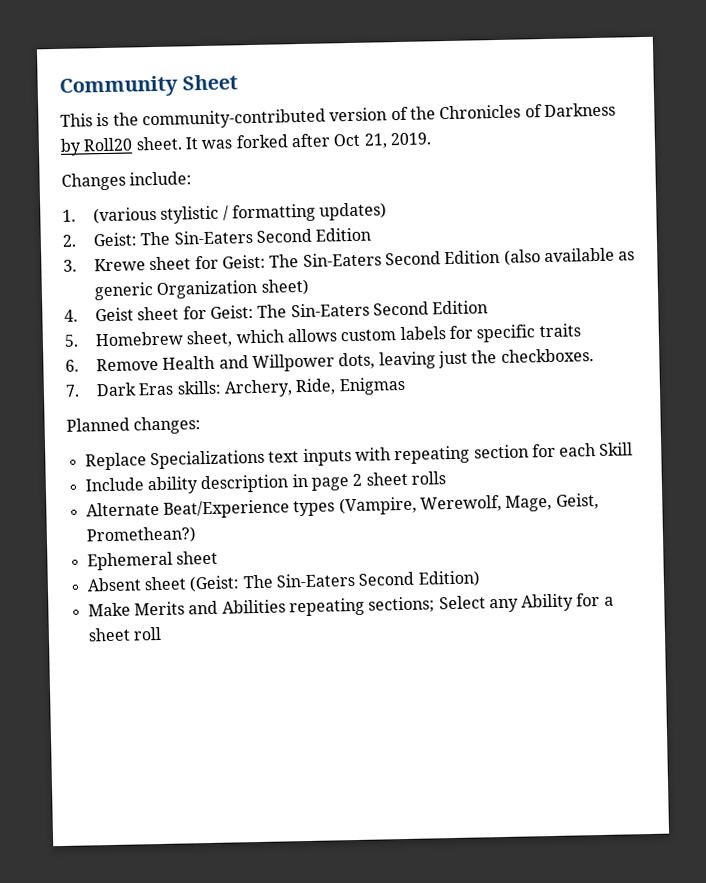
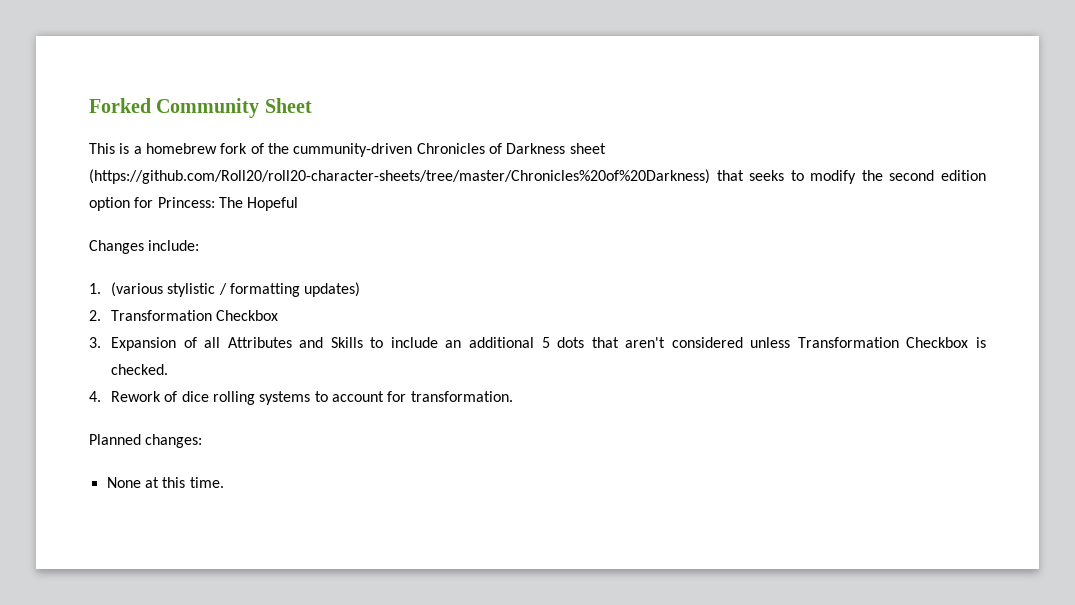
- Community Sheet
+ Forked Community Sheet
- This is the community-contributed version of the Chronicles of Darkness by Roll20 sheet. It was forked after Oct 21, 2019.
+ This is a homebrew fork of the cummunity-driven Chronicles of Darkness sheet (https://github.com/Roll20/roll20-character-sheets/tree/master/Chronicles%20of%20Darkness) that seeks to modify the second edition option for Princess: The Hopeful
- 2. Geist: The Sin-Eaters Second Edition
- 3. Krewe sheet for Geist: The Sin-Eaters Second Edition (also available as generic Organization sheet)
- 4. Geist sheet for Geist: The Sin-Eaters Second Edition
- 5. Homebrew sheet, which allows custom labels for specific traits
- 6. Remove Health and Willpower dots, leaving just the checkboxes.
- 7. Dark Eras skills: Archery, Ride, Enigmas
+ 2. Transformation Checkbox
+ 3. Expansion of all Attributes and Skills to include an additional 5 dots that aren't considered unless Transformation Checkbox is checked.
+ 4. Rework of dice rolling systems to account for transformation.
  Planned changes:
- Replace Specializations text inputs with repeating section for each Skill
- Include ability description in page 2 sheet rolls
- Alternate Beat/Experience types (Vampire, Werewolf, Mage, Geist, Promethean?)
- Ephemeral sheet
- Absent sheet (Geist: The Sin-Eaters Second Edition)
- Make Merits and Abilities repeating sections; Select any Ability for a sheet roll
+ None at this time.

